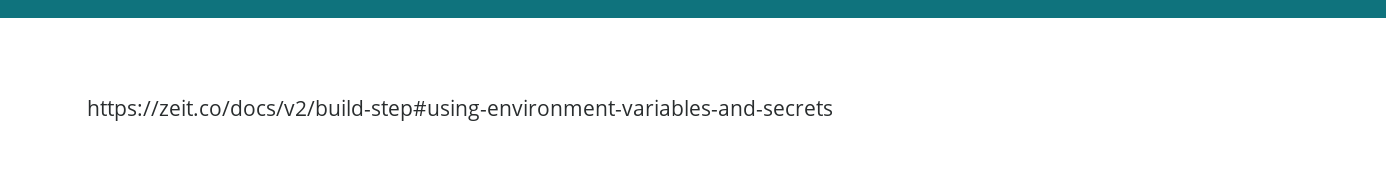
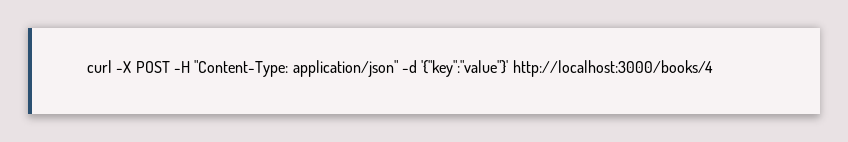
- https://zeit.co/docs/v2/build-step#using-environment-variables-and-secrets
+ curl -X POST -H "Content-Type: application/json" -d '{"key":"value"}' http://localhost:3000/books/4

